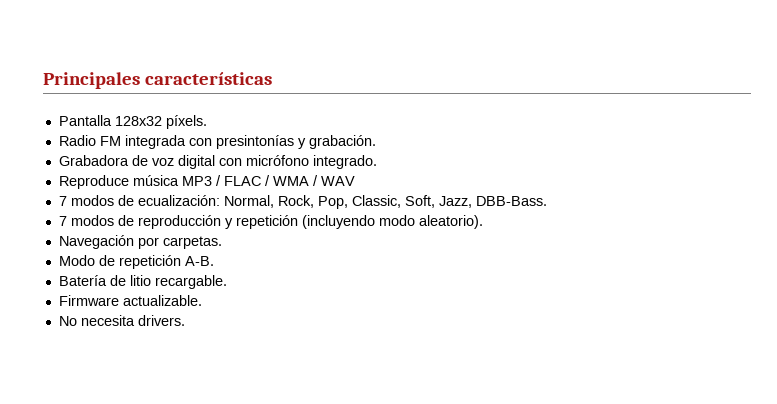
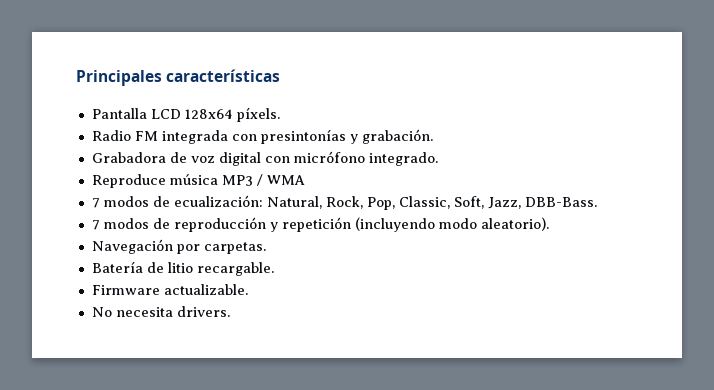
- Pantalla 128x32 píxels.
+ Pantalla LCD 128x64 píxels.
- Reproduce música MP3 / FLAC / WMA / WAV
+ Reproduce música MP3 / WMA
- 7 modos de ecualización: Normal, Rock, Pop, Classic, Soft, Jazz, DBB-Bass.
+ 7 modos de ecualización: Natural, Rock, Pop, Classic, Soft, Jazz, DBB-Bass.
- Modo de repetición A-B.

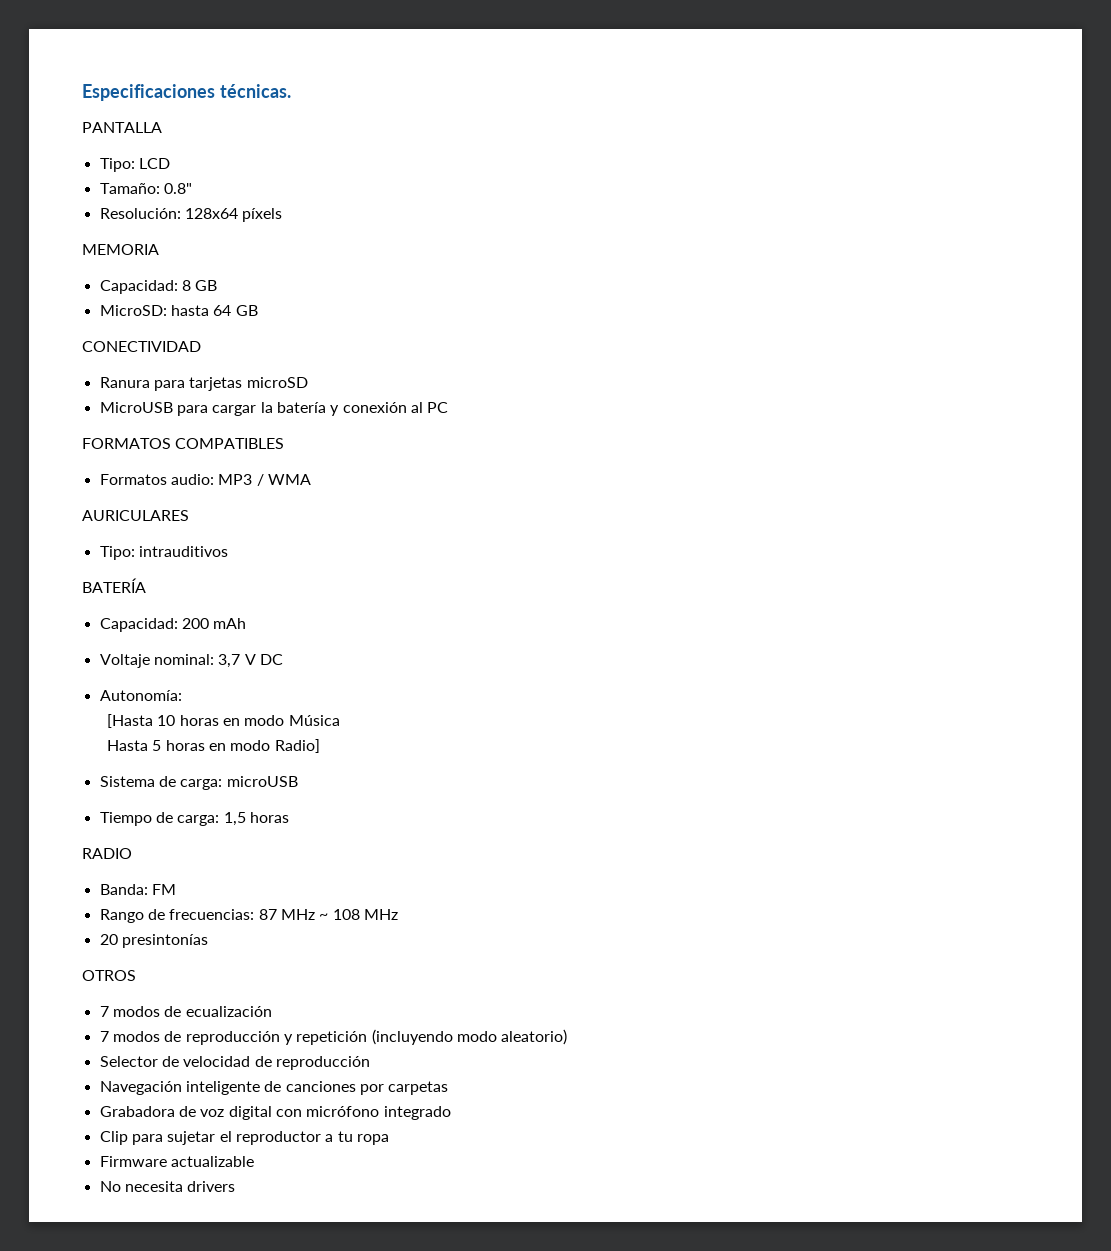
- Principales características
- Pantalla LCD 128x64 píxels.
- Radio FM integrada con presintonías y grabación.
- Grabadora de voz digital con micrófono integrado.
- Reproduce música MP3 / WMA
- 7 modos de ecualización: Natural, Rock, Pop, Classic, Soft, Jazz, DBB-Bass.
+ Especificaciones técnicas.
+ PANTALLA
+ Tipo: LCD
+ Tamaño: 0.8"
+ Resolución: 128x64 píxels
+ MEMORIA
+ Capacidad: 8 GB
+ MicroSD: hasta 64 GB
+ CONECTIVIDAD
+ Ranura para tarjetas microSD
+ MicroUSB para cargar la batería y conexión al PC
+ FORMATOS COMPATIBLES
+ Formatos audio: MP3 / WMA
+ AURICULARES
+ Tipo: intrauditivos
+ BATERÍA
+ Capacidad: 200 mAh
+ Voltaje nominal: 3,7 V DC
+ Autonomía:
+ [Hasta 10 horas en modo Música
+ Hasta 5 horas en modo Radio]
+ Sistema de carga: microUSB
+ Tiempo de carga: 1,5 horas
+ RADIO
+ Banda: FM
+ Rango de frecuencias: 87 MHz ~ 108 MHz
+ 20 presintonías
+ OTROS
+ 7 modos de ecualización
- 7 modos de reproducción y repetición (incluyendo modo aleatorio).
- Navegación por carpetas.
- Batería de litio recargable.
+ 7 modos de reproducción y repetición (incluyendo modo aleatorio)
+ Selector de velocidad de reproducción
+ Navegación inteligente de canciones por carpetas
+ Grabadora de voz digital con micrófono integrado
+ Clip para sujetar el reproductor a tu ropa
- Firmware actualizable.
+ Firmware actualizable
- No necesita drivers.
+ No necesita drivers

